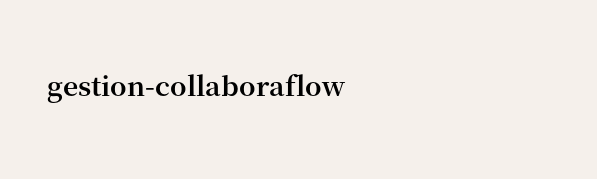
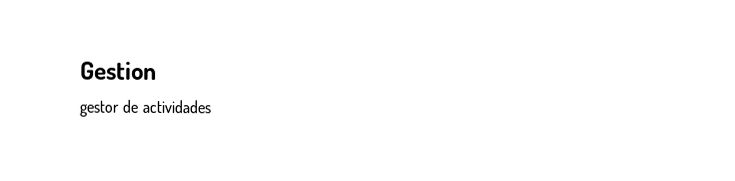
- gestion-collaboraflow
+ Gestion
+ gestor de actividades

